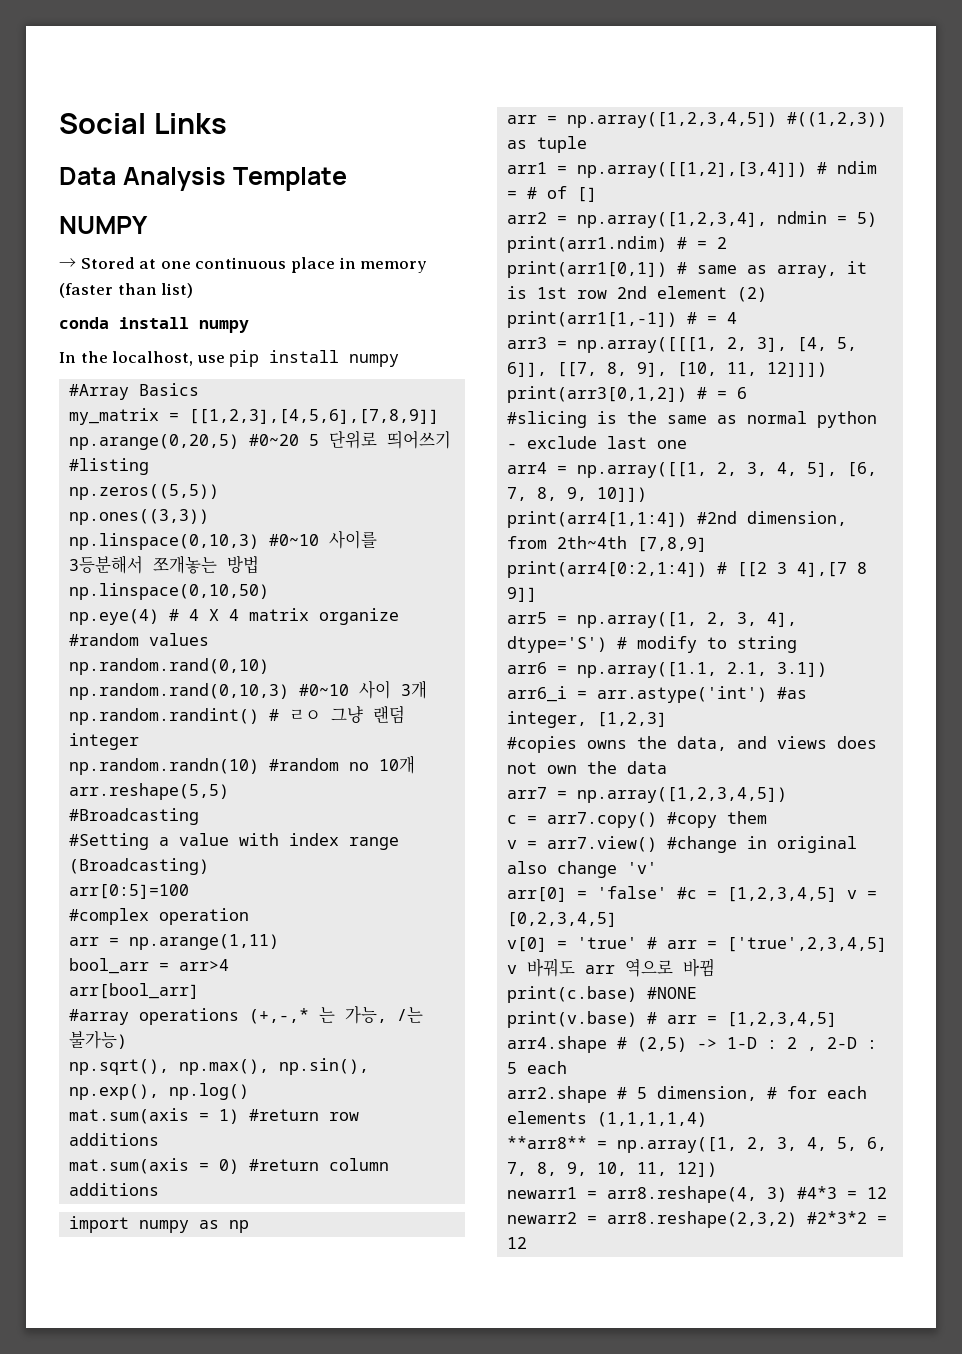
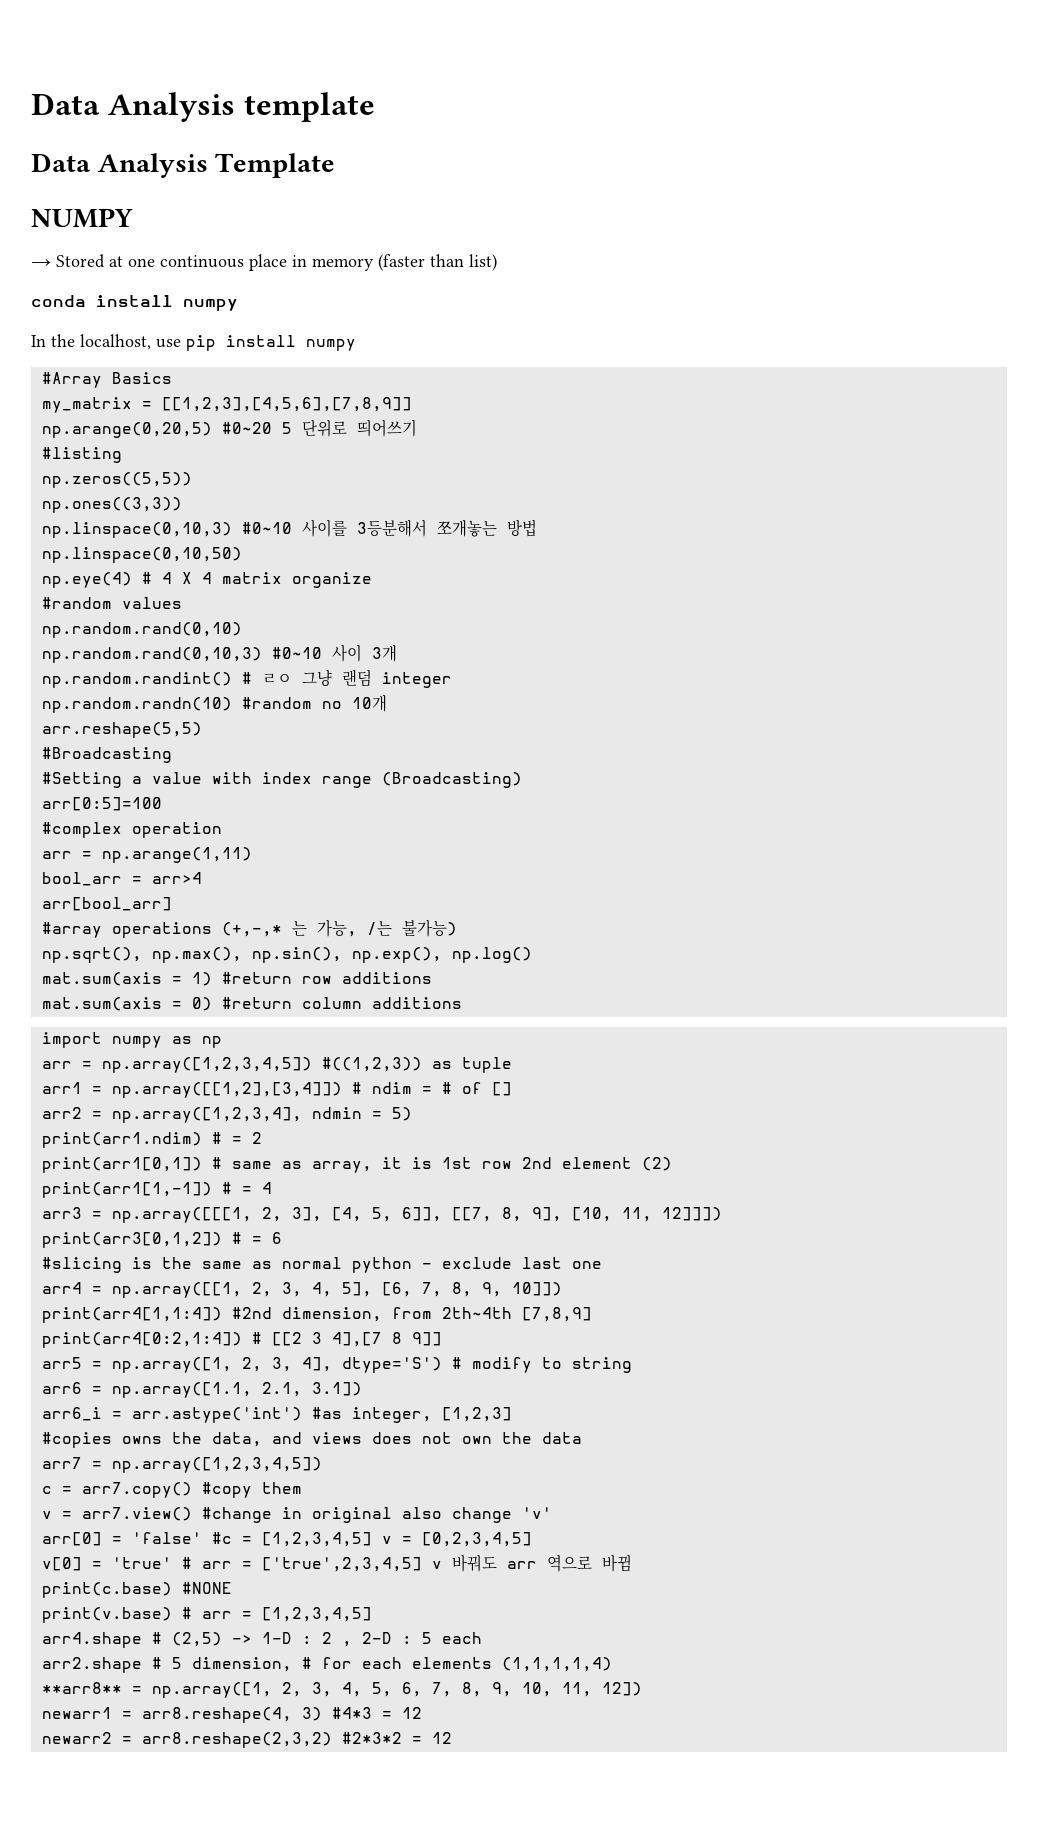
- Social Links
+ Data Analysis template

